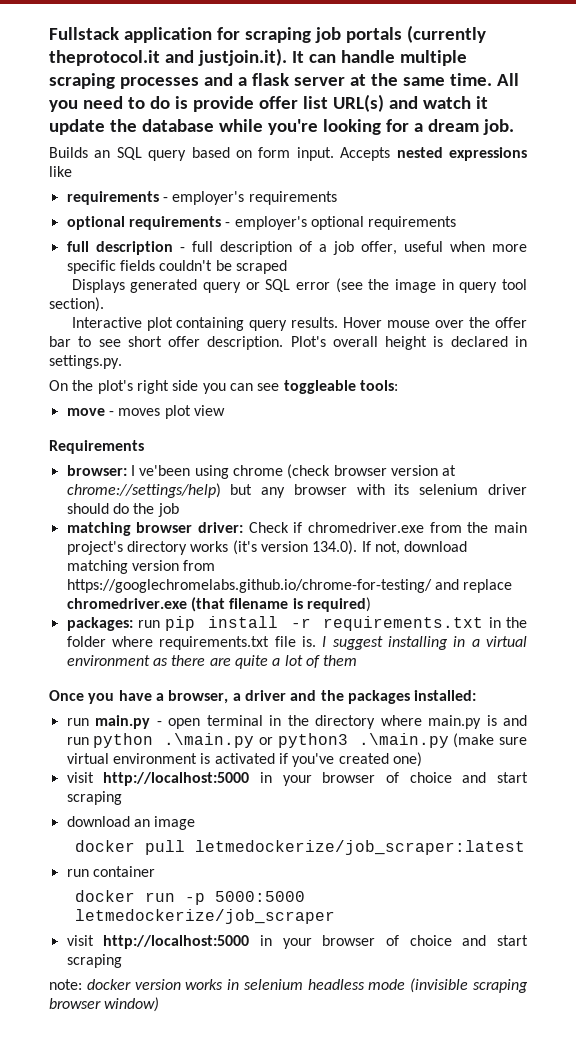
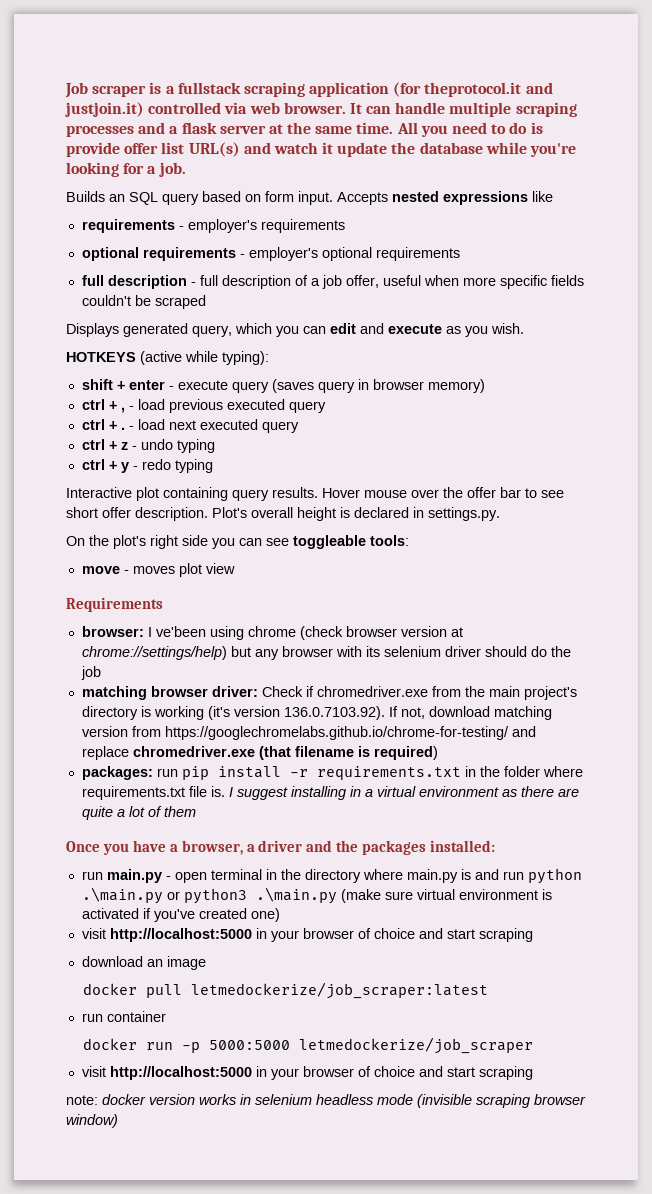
- Fullstack application for scraping job portals (currently theprotocol.it and justjoin.it). It can handle multiple scraping processes and a flask server at the same time.
+ Job scraper is a fullstack scraping application (for theprotocol.it and justjoin.it) controlled via web browser. It can handle multiple scraping processes and a flask server at the same time.
- All you need to do is provide offer list URL(s) and watch it update the database while you're looking for a dream job.
+ All you need to do is provide offer list URL(s) and watch it update the database while you're looking for a job.
- Displays generated query or SQL error (see the image in query tool section).
+ Displays generated query, which you can edit and execute as you wish.
+ HOTKEYS (active while typing):
+ shift + enter - execute query (saves query in browser memory)
+ ctrl + , - load previous executed query
+ ctrl + . - load next executed query
+ ctrl + z - undo typing
+ ctrl + y - redo typing
- matching browser driver: Check if chromedriver.exe from the main project's directory works (it's version 134.0). If not, download matching version from https://googlechromelabs.github.io/chrome-for-testing/ and replace chromedriver.exe (that filename is required)
+ matching browser driver: Check if chromedriver.exe from the main project's directory is working (it's version 136.0.7103.92). If not, download matching version from https://googlechromelabs.github.io/chrome-for-testing/ and replace chromedriver.exe (that filename is required)

